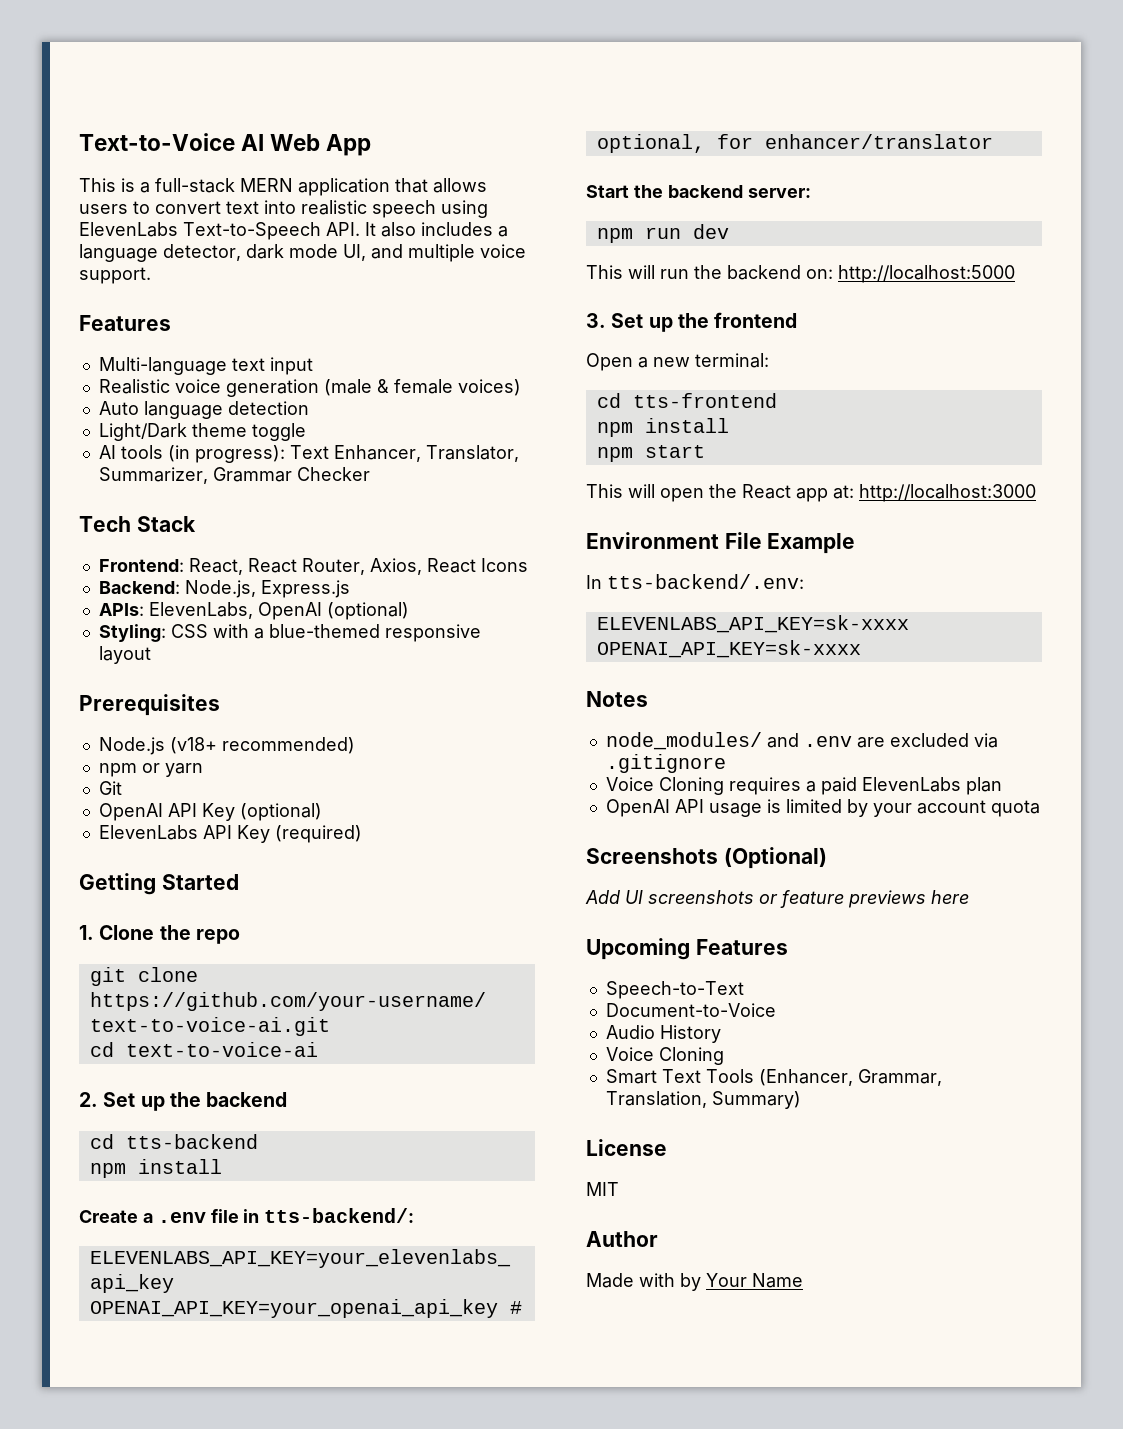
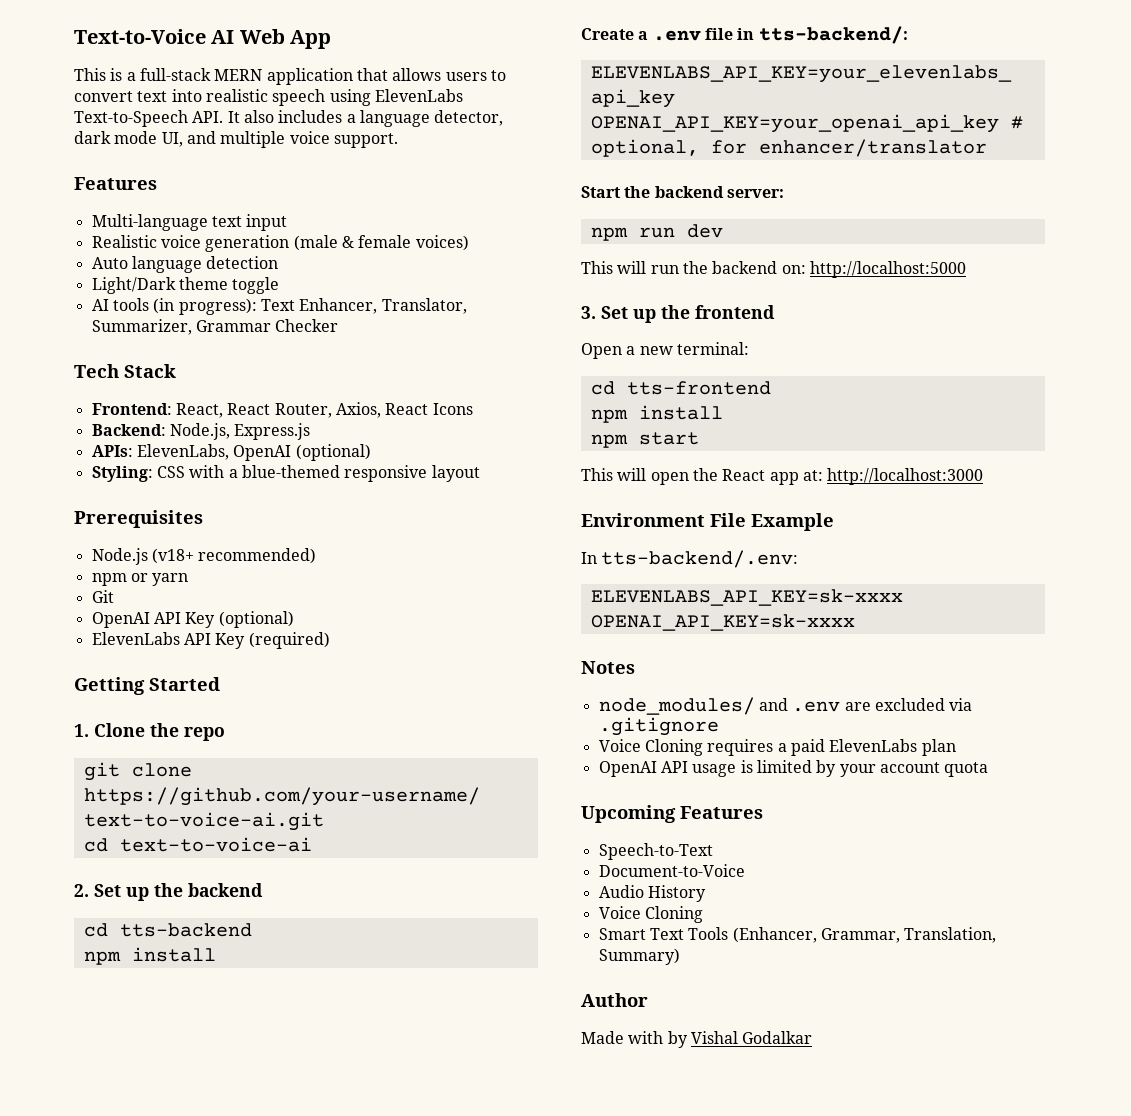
- Screenshots (Optional)
- Add UI screenshots or feature previews here
- License
- MIT
- Made with by Your Name
+ Made with by Vishal Godalkar

